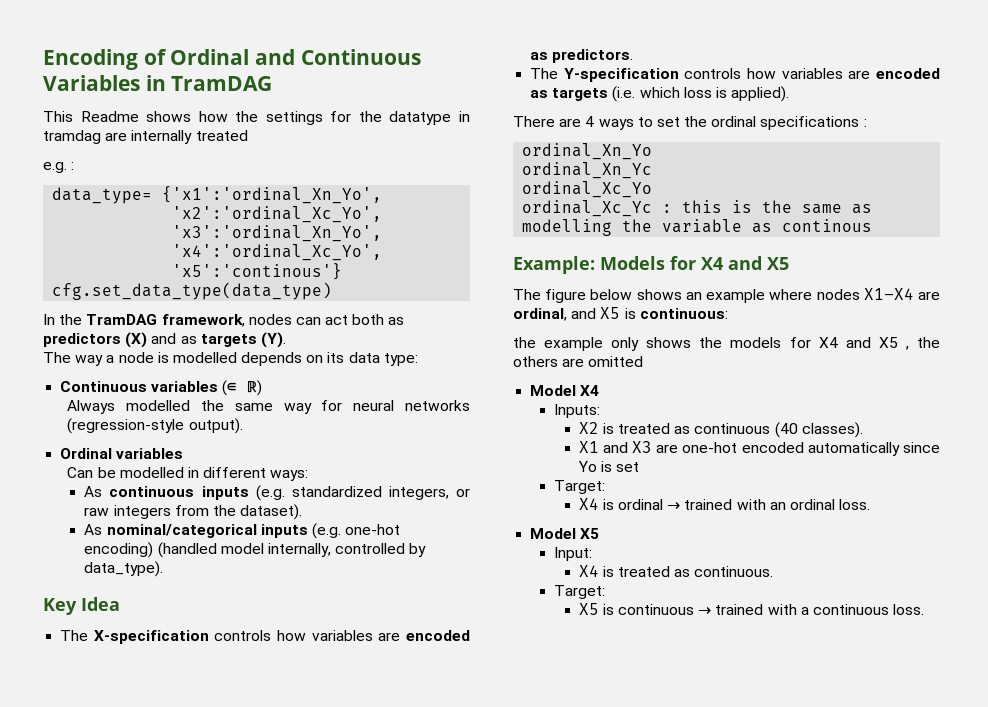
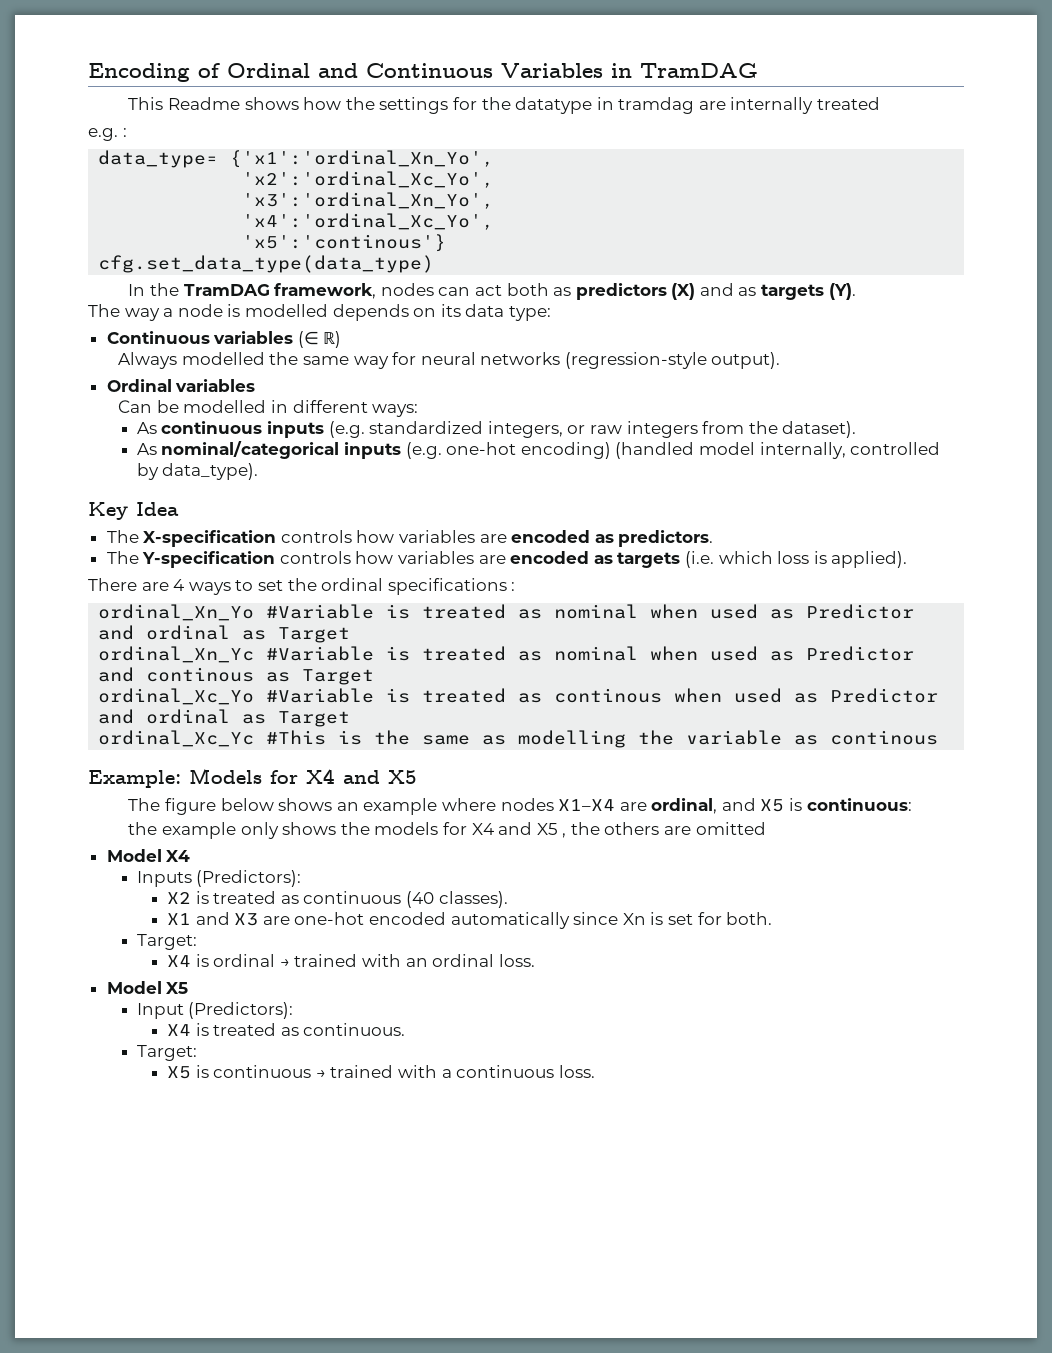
- ordinal_Xn_Yo
- ordinal_Xn_Yc
- ordinal_Xc_Yo
+ ordinal_Xn_Yo #Variable is treated as nominal when used as Predictor and ordinal as Target
+ ordinal_Xn_Yc #Variable is treated as nominal when used as Predictor and continous as Target
+ ordinal_Xc_Yo #Variable is treated as continous when used as Predictor and ordinal as Target
- ordinal_Xc_Yc : this is the same as modelling the variable as continous
+ ordinal_Xc_Yc #This is the same as modelling the variable as continous
- Inputs:
+ Inputs (Predictors):
- X1 and X3 are one-hot encoded automatically since Yo is set
+ X1 and X3 are one-hot encoded automatically since Xn is set for both.
- Input:
+ Input (Predictors):

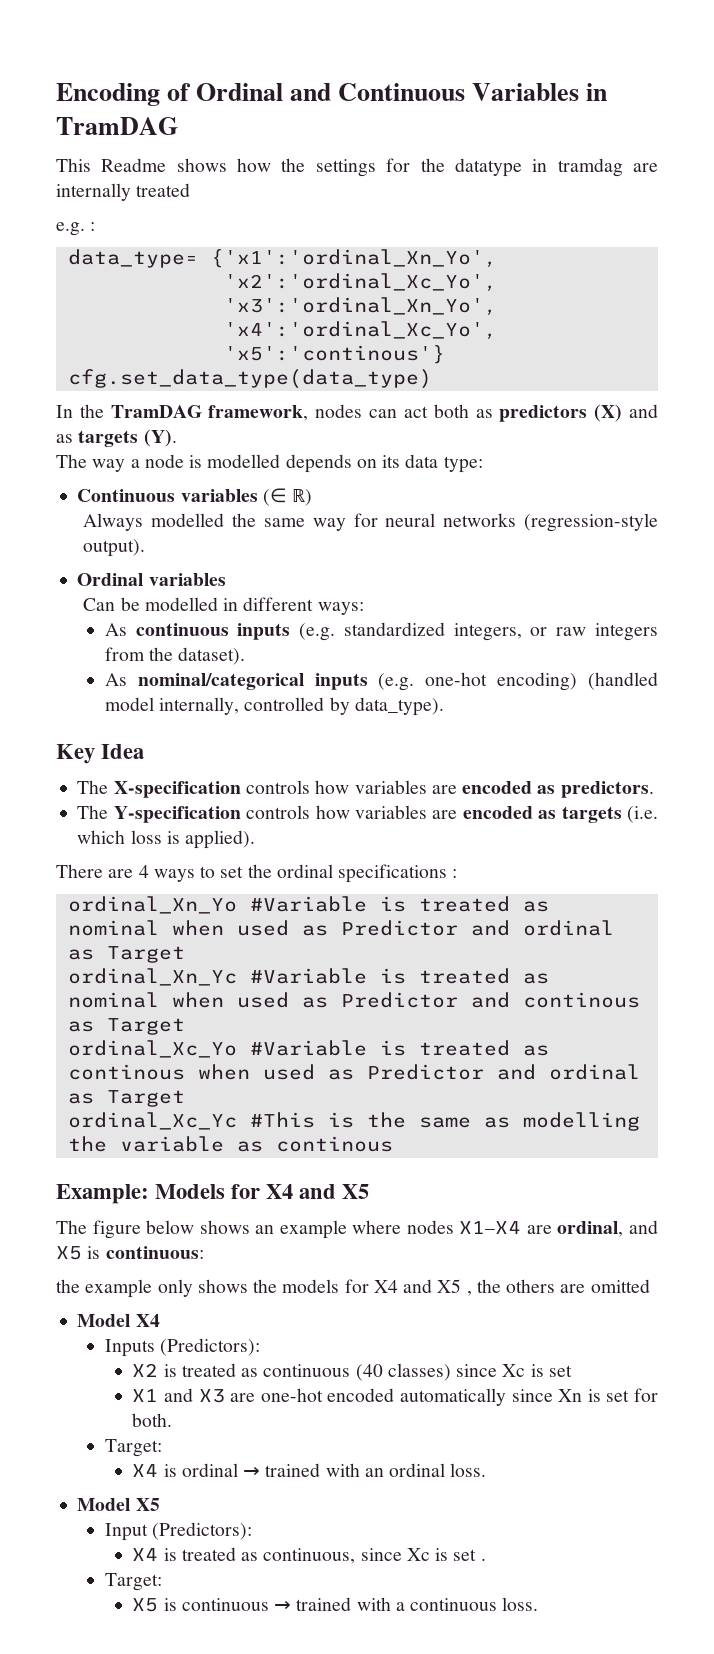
- X2 is treated as continuous (40 classes).
+ X2 is treated as continuous (40 classes) since Xc is set
- X4 is treated as continuous.
+ X4 is treated as continuous, since Xc is set .

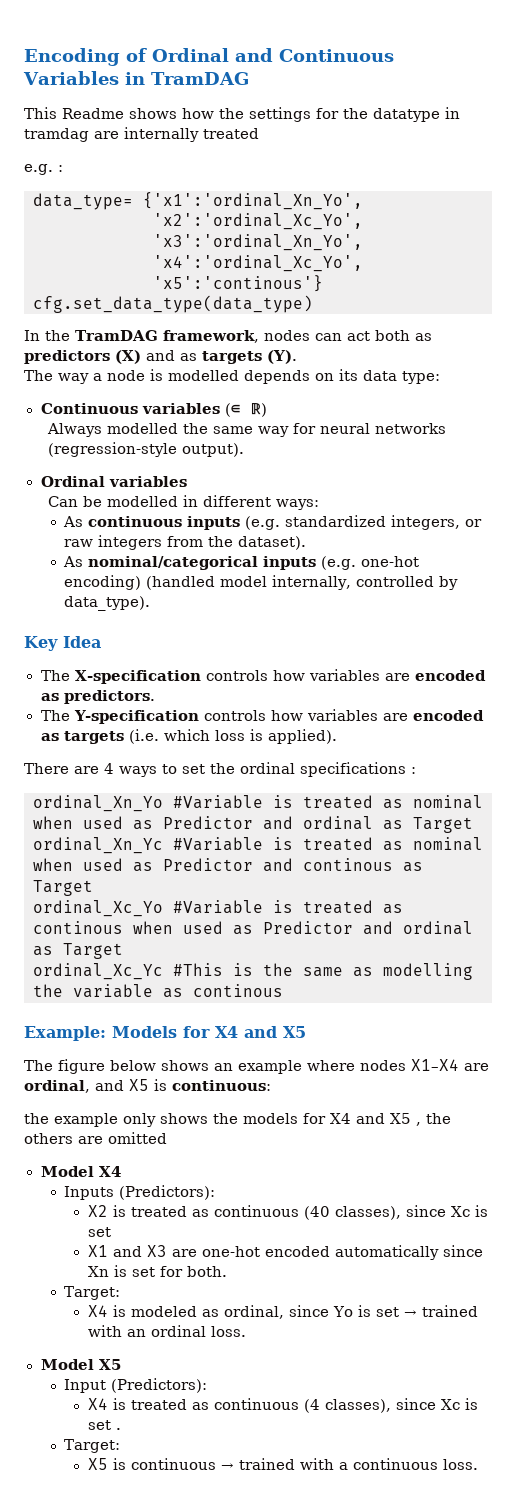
- X2 is treated as continuous (40 classes) since Xc is set
+ X2 is treated as continuous (40 classes), since Xc is set
- X4 is ordinal → trained with an ordinal loss.
+ X4 is modeled as ordinal, since Yo is set → trained with an ordinal loss.
- X4 is treated as continuous, since Xc is set .
+ X4 is treated as continuous (4 classes), since Xc is set .

